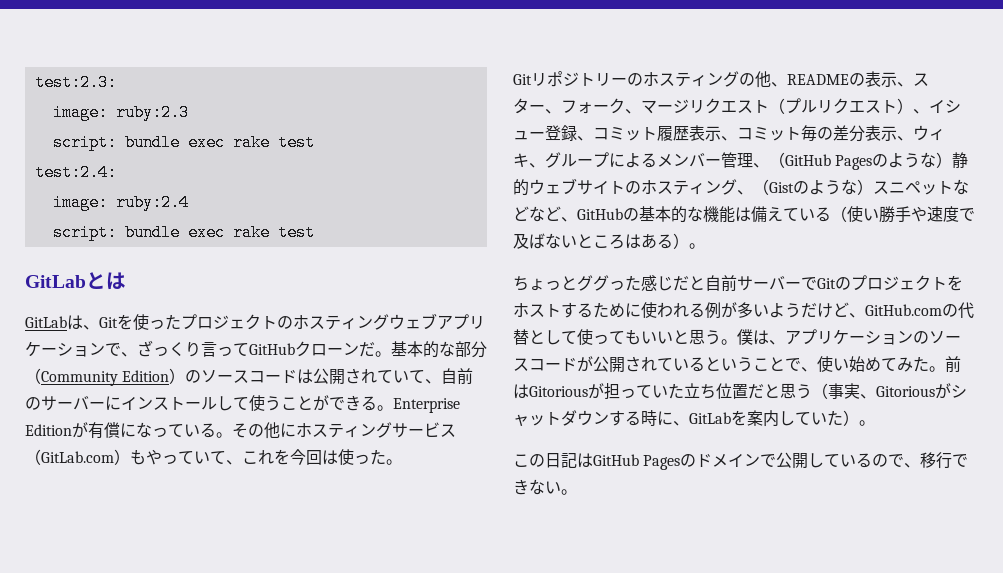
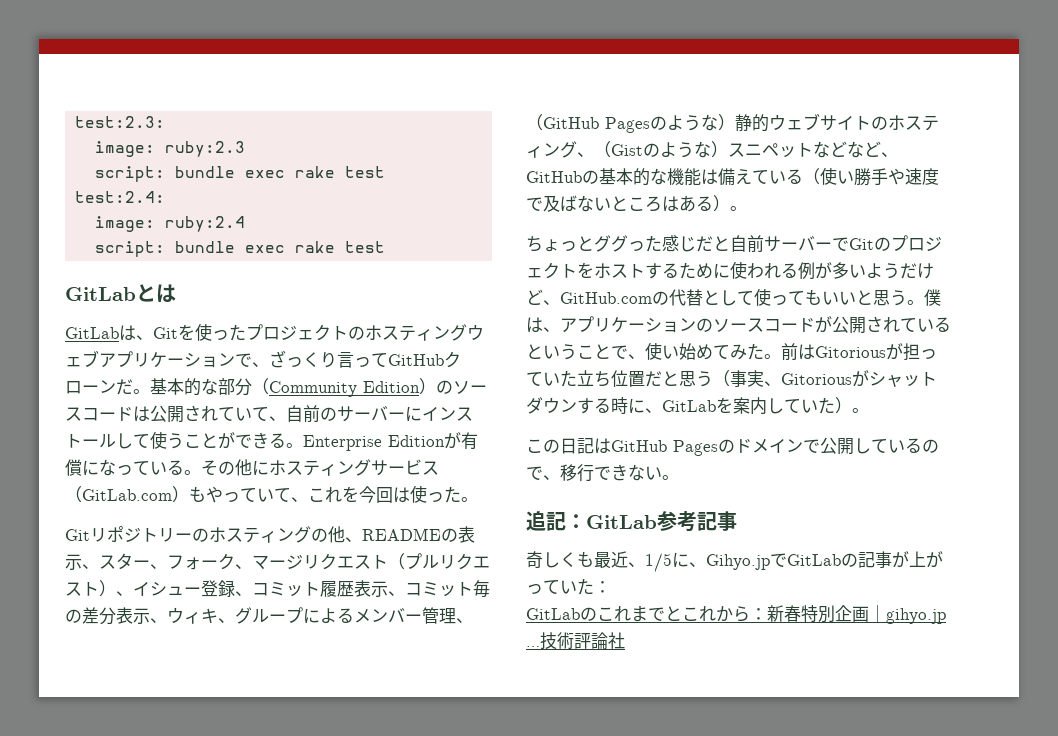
+ 追記：GitLab参考記事
+ 奇しくも最近、1/5に、Gihyo.jpでGitLabの記事が上がっていた：
+ GitLabのこれまでとこれから：新春特別企画｜gihyo.jp …技術評論社

